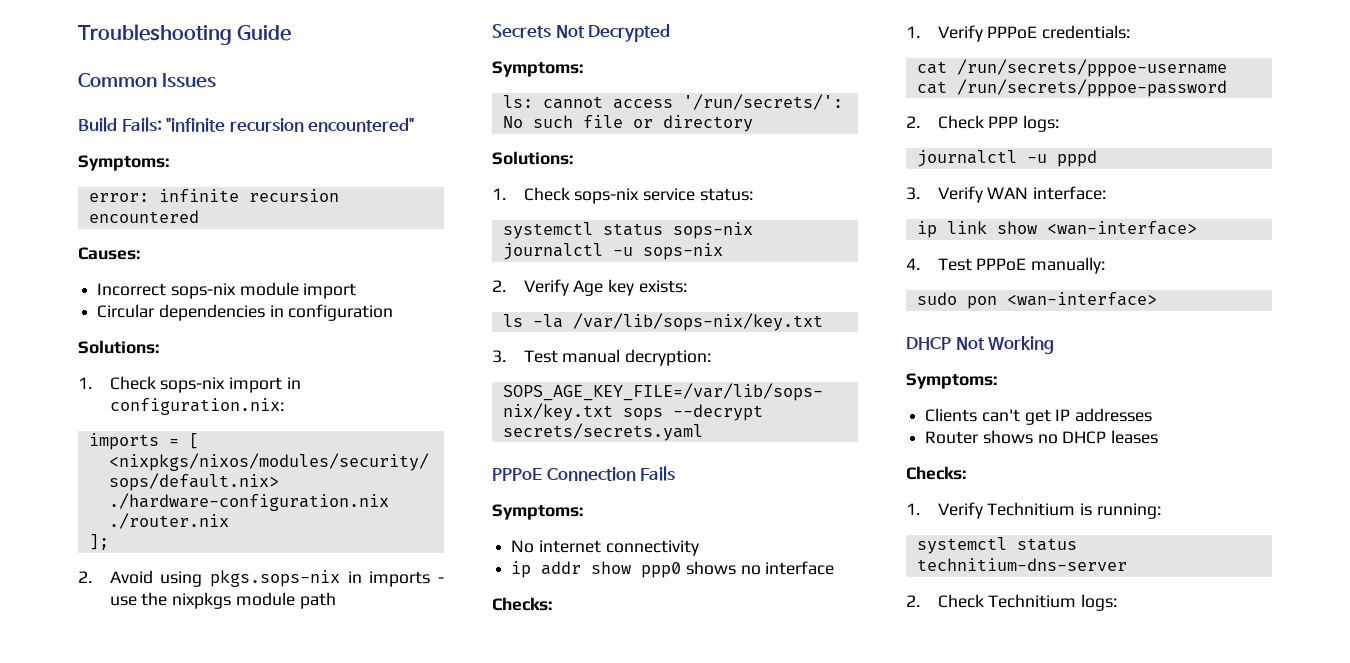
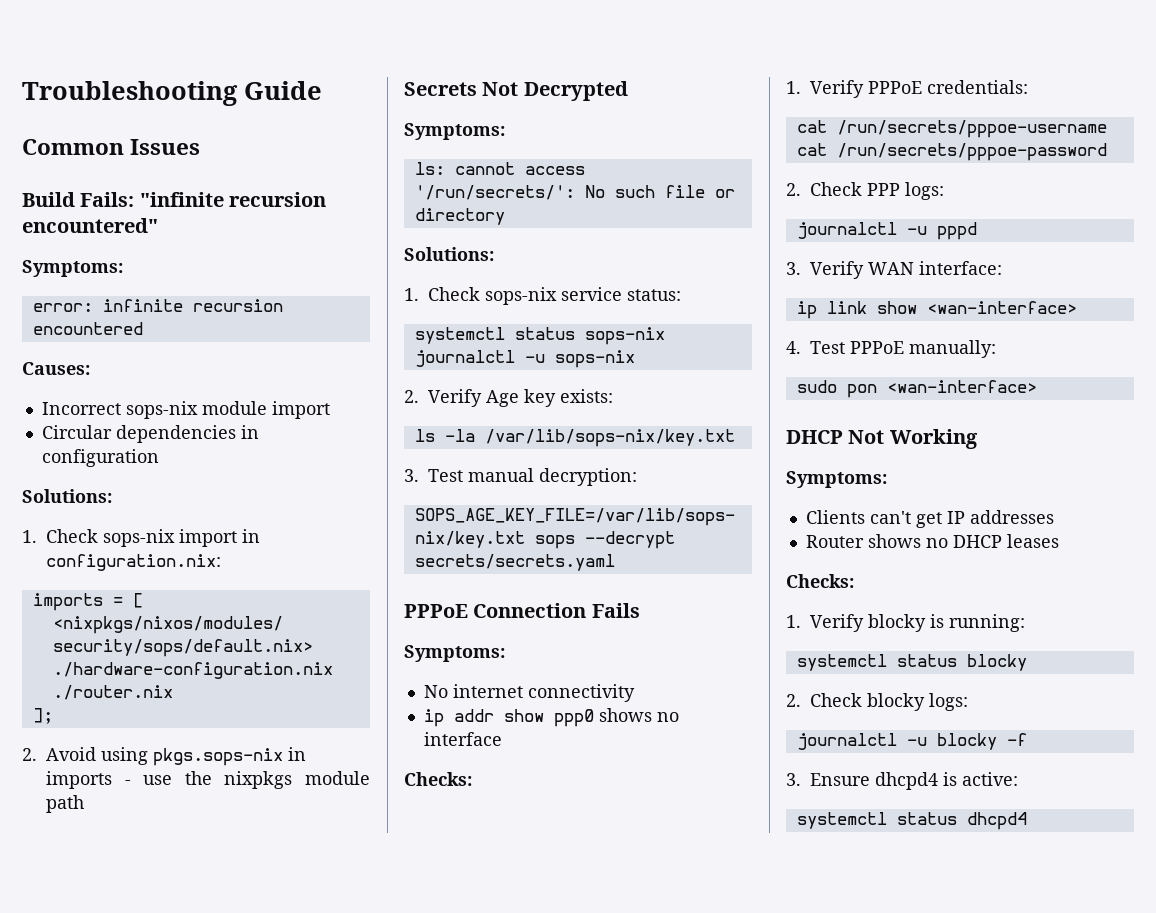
- 1. Verify Technitium is running:
+ 1. Verify blocky is running:
- systemctl status technitium-dns-server
- 2. Check Technitium logs:
+ systemctl status blocky
+ 2. Check blocky logs:
+ journalctl -u blocky -f
+ 3. Ensure dhcpd4 is active:
+ systemctl status dhcpd4

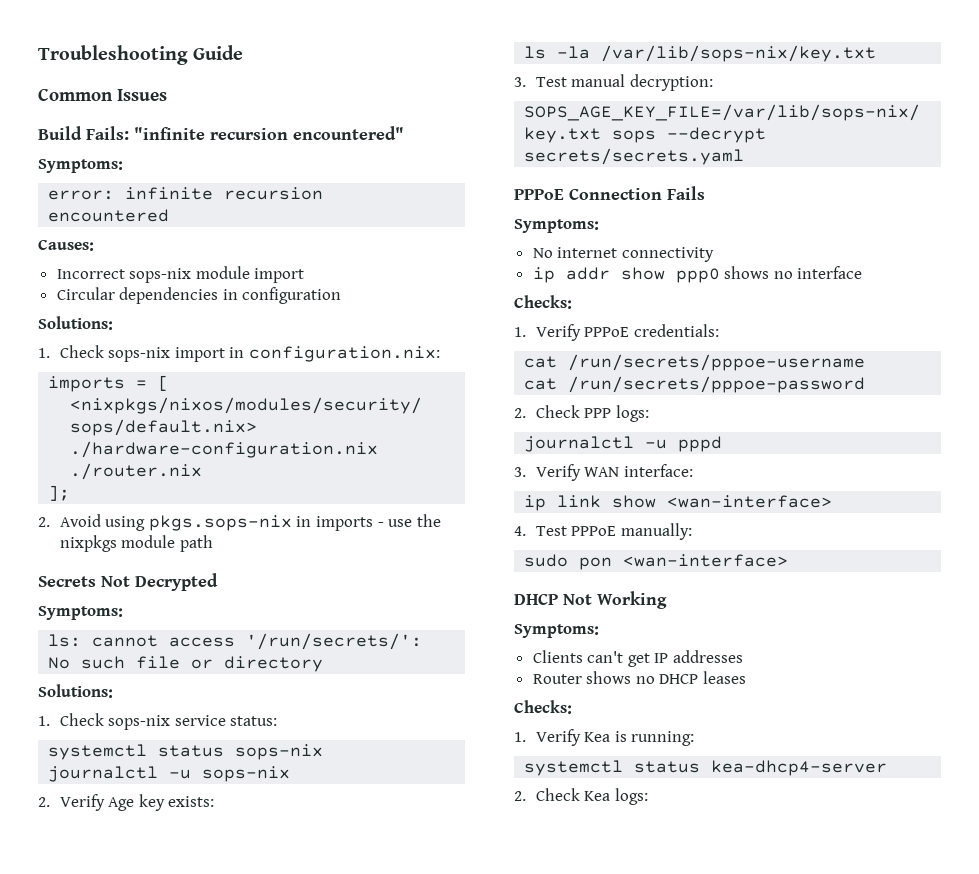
- 1. Verify blocky is running:
+ 1. Verify Kea is running:
- systemctl status blocky
- 2. Check blocky logs:
- journalctl -u blocky -f
- 3. Ensure dhcpd4 is active:
- systemctl status dhcpd4
+ systemctl status kea-dhcp4-server
+ 2. Check Kea logs:

